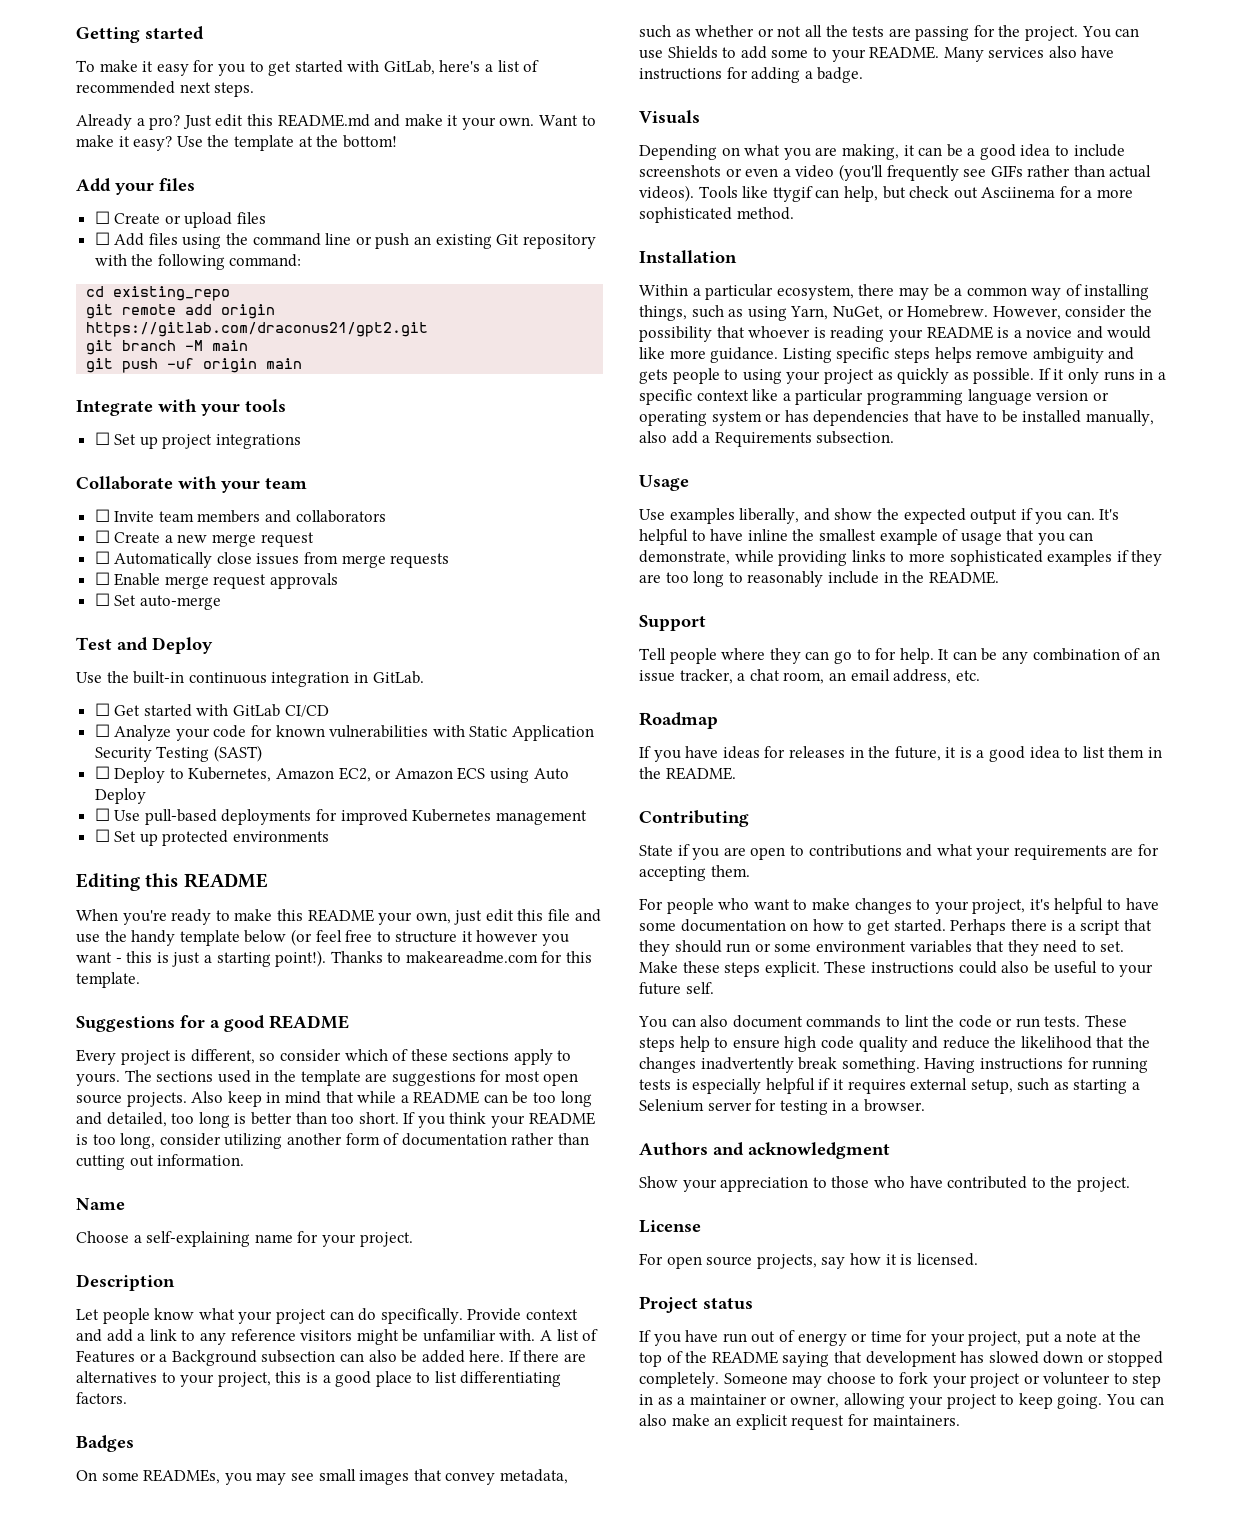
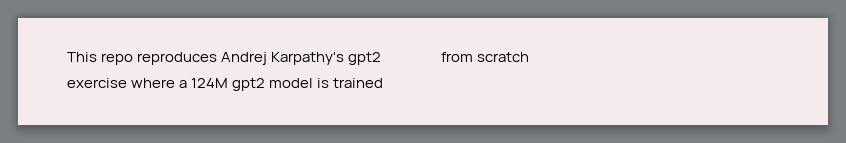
- Getting started
- To make it easy for you to get started with GitLab, here's a list of recommended next steps.
- Already a pro? Just edit this README.md and make it your own. Want to make it easy? Use the template at the bottom!
- Add your files
- ☐ Create or upload files
- ☐ Add files using the command line or push an existing Git repository with the following command:
- cd existing_repo
- git remote add origin https://gitlab.com/draconus21/gpt2.git
- git branch -M main
- git push -uf origin main
- Integrate with your tools
- ☐ Set up project integrations
- Collaborate with your team
- ☐ Invite team members and collaborators
- ☐ Create a new merge request
- ☐ Automatically close issues from merge requests
- ☐ Enable merge request approvals
- ☐ Set auto-merge
- Test and Deploy
- Use the built-in continuous integration in GitLab.
- ☐ Get started with GitLab CI/CD
- ☐ Analyze your code for known vulnerabilities with Static Application Security Testing (SAST)
- ☐ Deploy to Kubernetes, Amazon EC2, or Amazon ECS using Auto Deploy
- ☐ Use pull-based deployments for improved Kubernetes management
- ☐ Set up protected environments
- Editing this README
- When you're ready to make this README your own, just edit this file and use the handy template below (or feel free to structure it however you want - this is just a starting point!). Thanks to makeareadme.com for this template.
- Suggestions for a good README
- Every project is different, so consider which of these sections apply to yours. The sections used in the template are suggestions for most open source projects. Also keep in mind that while a README can be too long and detailed, too long is better than too short. If you think your README is too long, consider utilizing another form of documentation rather than cutting out information.
- Name
- Choose a self-explaining name for your project.
- Description
- Let people know what your project can do specifically. Provide context and add a link to any reference visitors might be unfamiliar with. A list of Features or a Background subsection can also be added here. If there are alternatives to your project, this is a good place to list differentiating factors.
- Badges
- On some READMEs, you may see small images that convey metadata, such as whether or not all the tests are passing for the project. You can use Shields to add some to your README. Many services also have instructions for adding a badge.
- Visuals
- Depending on what you are making, it can be a good idea to include screenshots or even a video (you'll frequently see GIFs rather than actual videos). Tools like ttygif can help, but check out Asciinema for a more sophisticated method.
- Installation
- Within a particular ecosystem, there may be a common way of installing things, such as using Yarn, NuGet, or Homebrew. However, consider the possibility that whoever is reading your README is a novice and would like more guidance. Listing specific steps helps remove ambiguity and gets people to using your project as quickly as possible. If it only runs in a specific context like a particular programming language version or operating system or has dependencies that have to be installed manually, also add a Requirements subsection.
- Usage
- Use examples liberally, and show the expected output if you can. It's helpful to have inline the smallest example of usage that you can demonstrate, while providing links to more sophisticated examples if they are too long to reasonably include in the README.
- Support
- Tell people where they can go to for help. It can be any combination of an issue tracker, a chat room, an email address, etc.
- Roadmap
- If you have ideas for releases in the future, it is a good idea to list them in the README.
- Contributing
- State if you are open to contributions and what your requirements are for accepting them.
- For people who want to make changes to your project, it's helpful to have some documentation on how to get started. Perhaps there is a script that they should run or some environment variables that they need to set. Make these steps explicit. These instructions could also be useful to your future self.
- You can also document commands to lint the code or run tests. These steps help to ensure high code quality and reduce the likelihood that the changes inadvertently break something. Having instructions for running tests is especially helpful if it requires external setup, such as starting a Selenium server for testing in a browser.
- Authors and acknowledgment
- Show your appreciation to those who have contributed to the project.
- License
- For open source projects, say how it is licensed.
- Project status
- If you have run out of energy or time for your project, put a note at the top of the README saying that development has slowed down or stopped completely. Someone may choose to fork your project or volunteer to step in as a maintainer or owner, allowing your project to keep going. You can also make an explicit request for maintainers.
+ This repo reproduces Andrej Karpathy's gpt2 exercise where a 124M gpt2 model is trained from scratch

